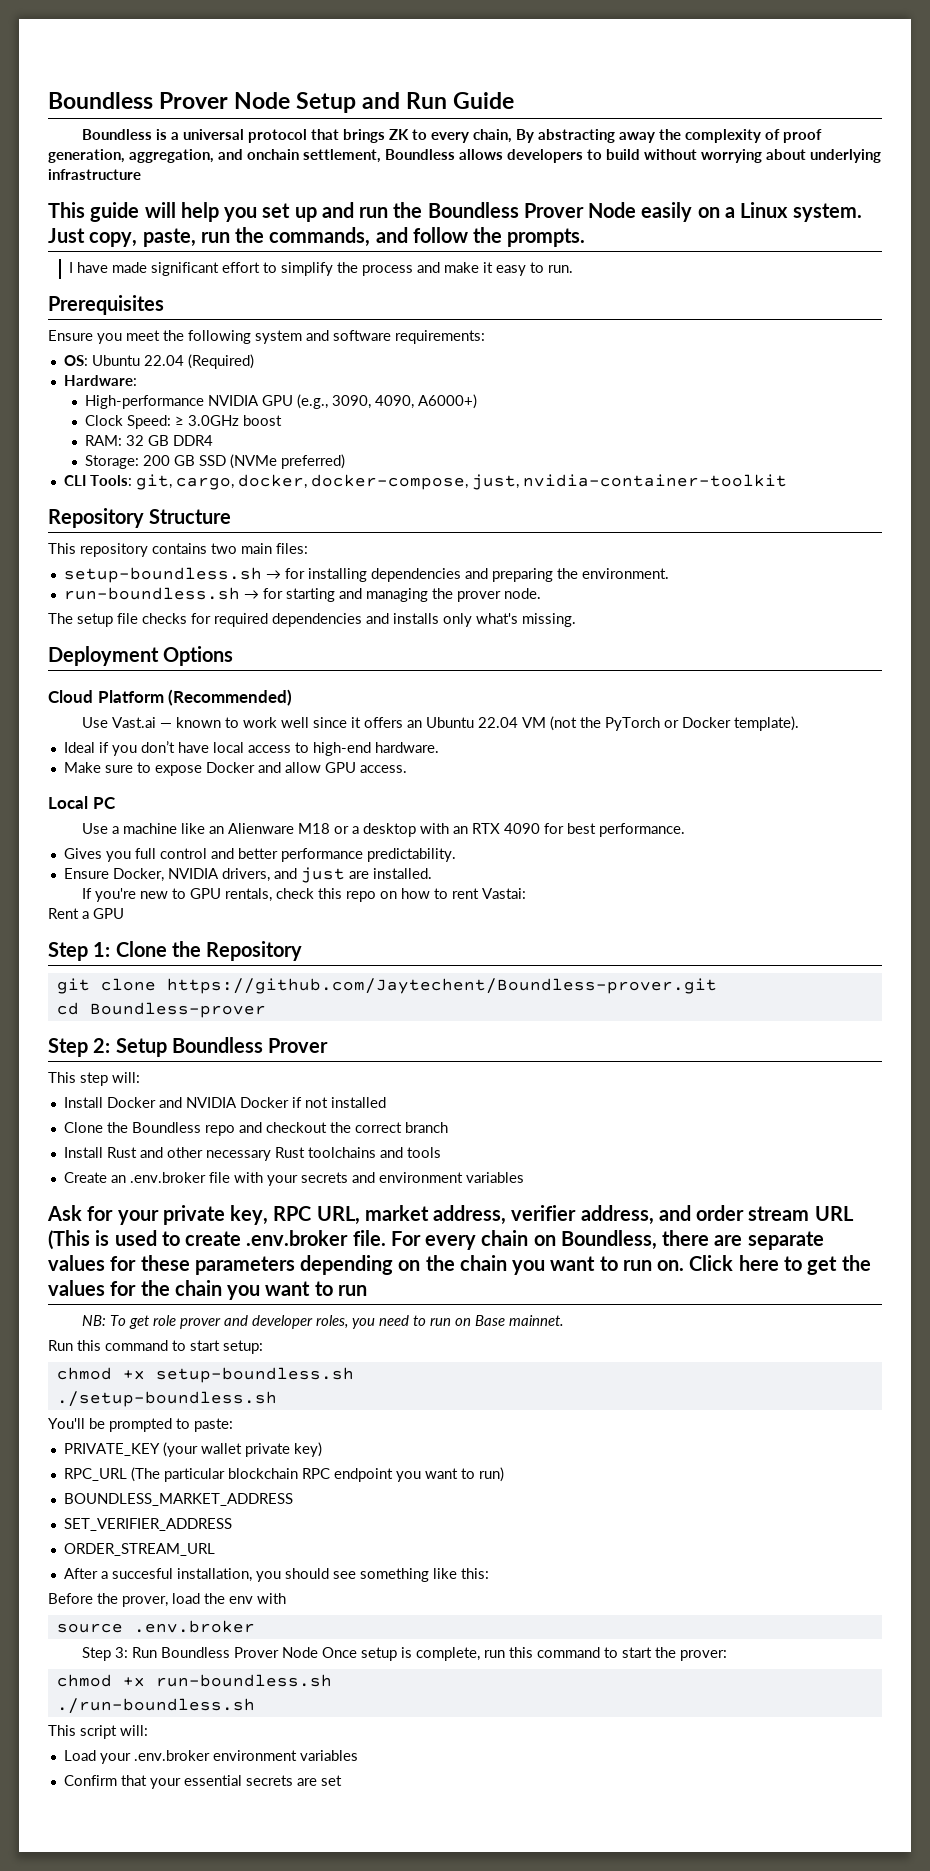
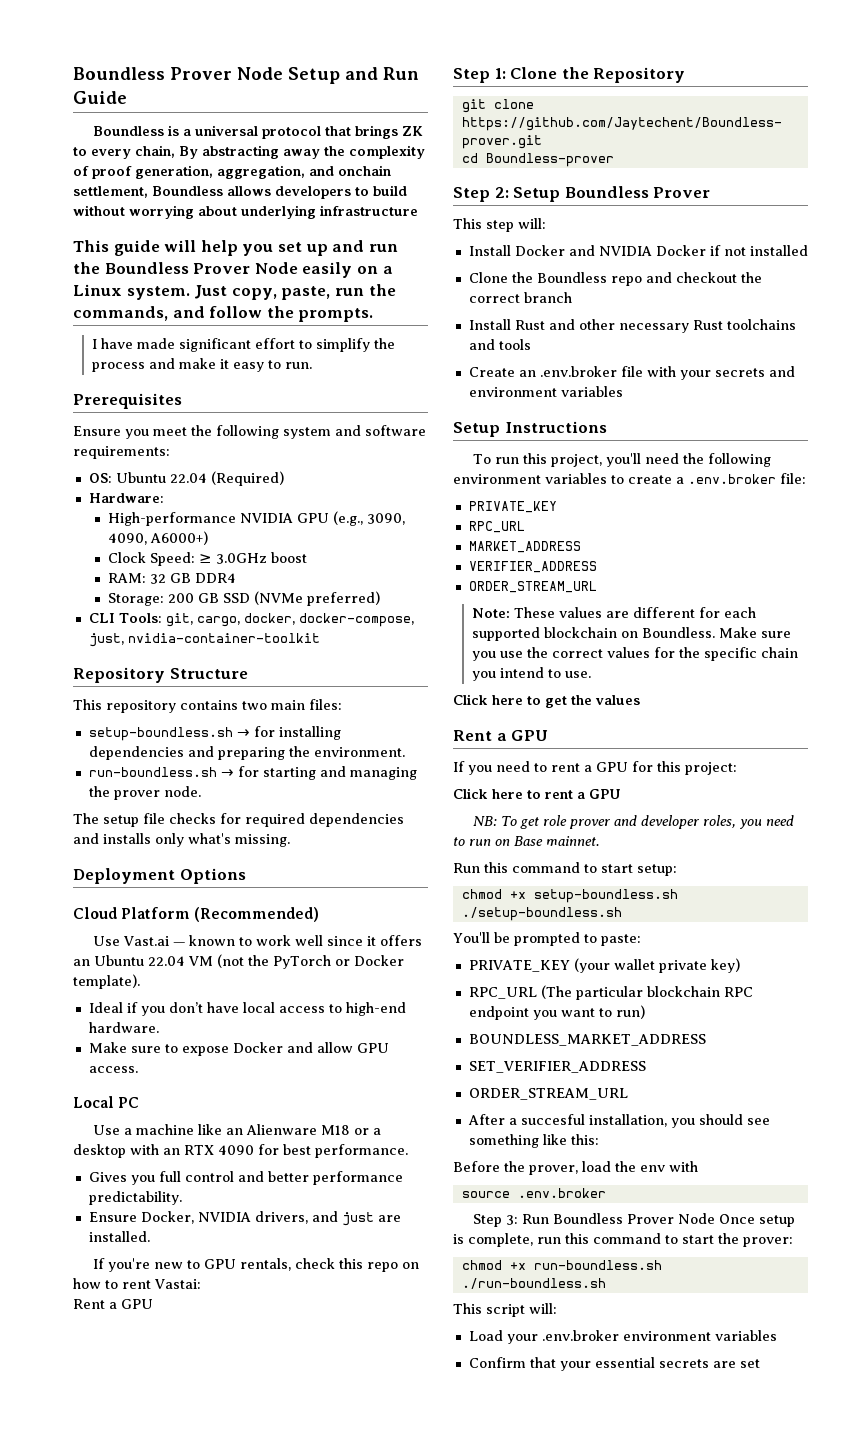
- Ask for your private key, RPC URL, market address, verifier address, and order stream URL (This is used to create .env.broker file. For every chain on Boundless, there are separate values for these parameters depending on the chain you want to run on. Click here to get the values for the chain you want to run
+ Setup Instructions
+ To run this project, you'll need the following environment variables to create a .env.broker file:
+ PRIVATE_KEY
+ RPC_URL
+ MARKET_ADDRESS
+ VERIFIER_ADDRESS
+ ORDER_STREAM_URL
+ Note: These values are different for each supported blockchain on Boundless. Make sure you use the correct values for the specific chain you intend to use.
+ Click here to get the values
+ Rent a GPU
+ If you need to rent a GPU for this project:
+ Click here to rent a GPU

